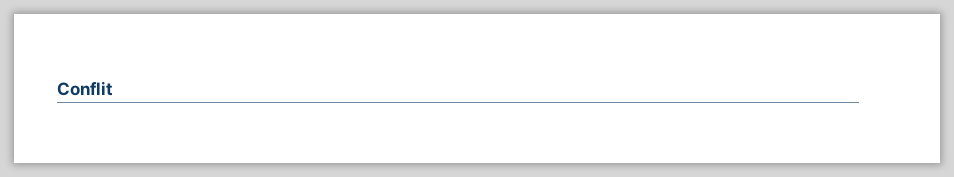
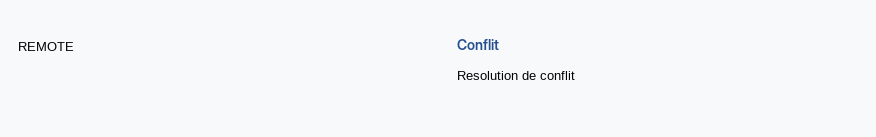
+ REMOTE
+ Resolution de conflit

